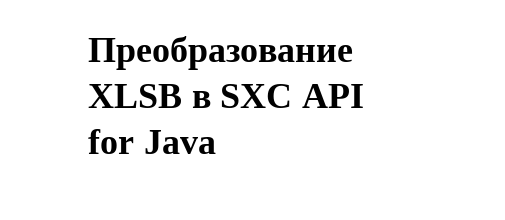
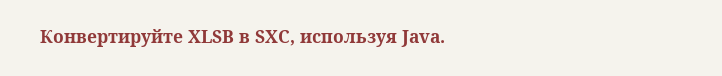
- Преобразование XLSB в SXC API for Java
+ Конвертируйте XLSB в SXC, используя Java.

